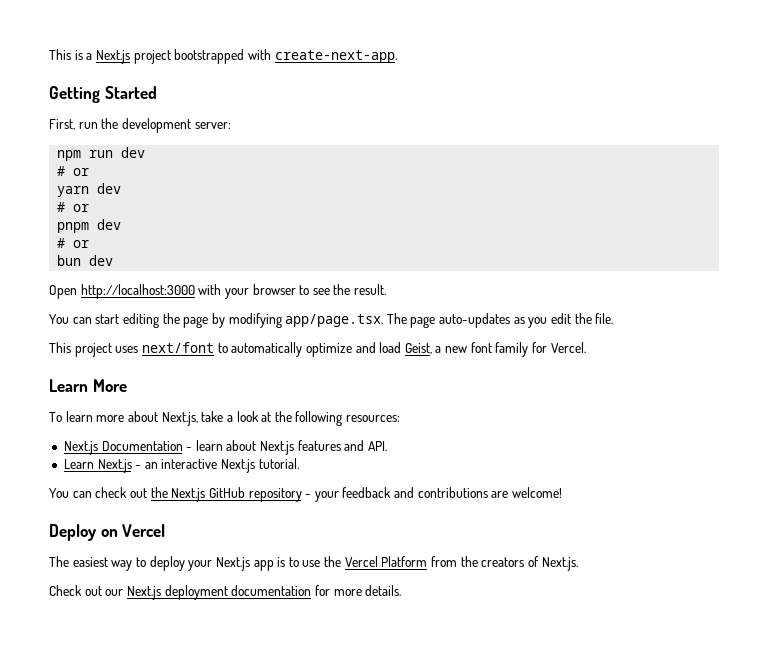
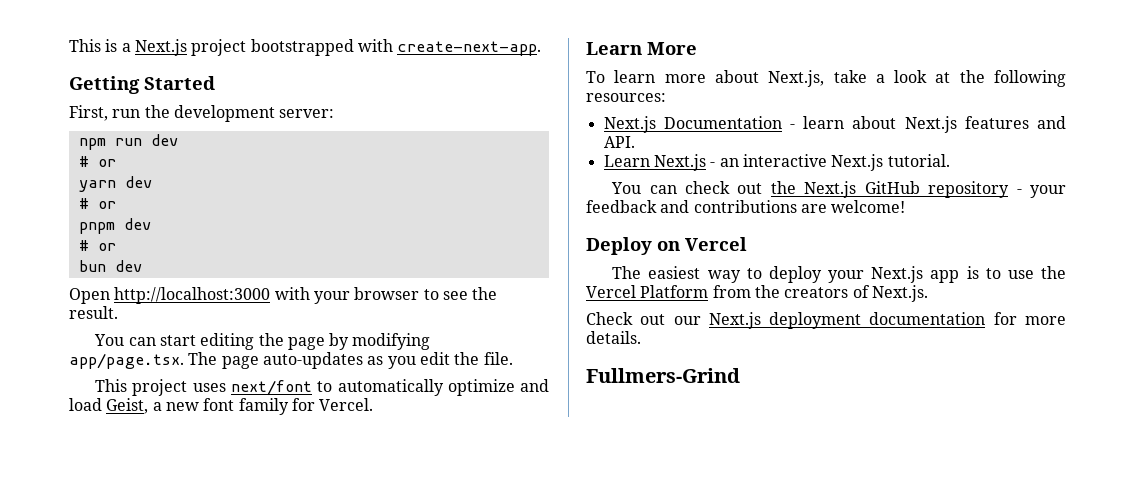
+ Fullmers-Grind

